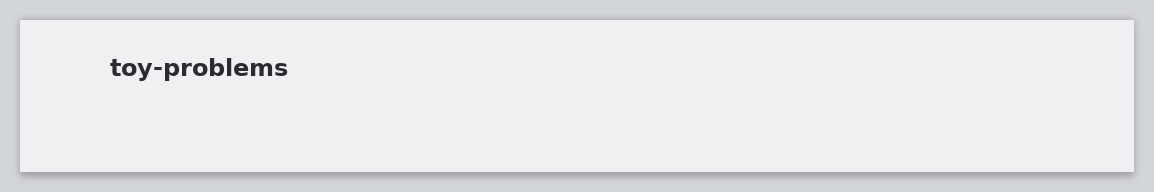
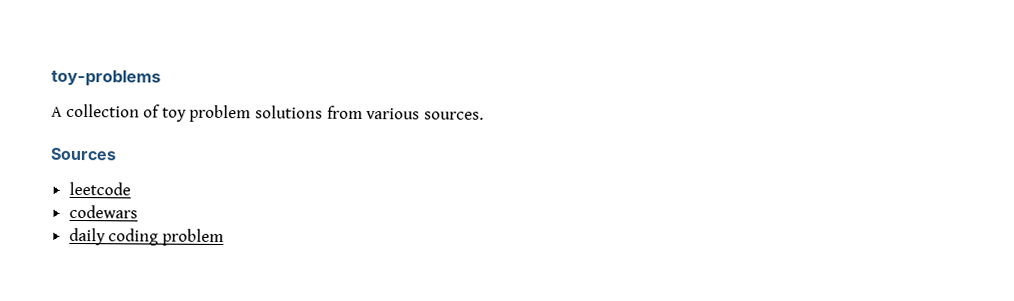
+ A collection of toy problem solutions from various sources.
+ Sources
+ leetcode
+ codewars
+ daily coding problem

